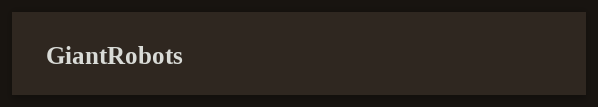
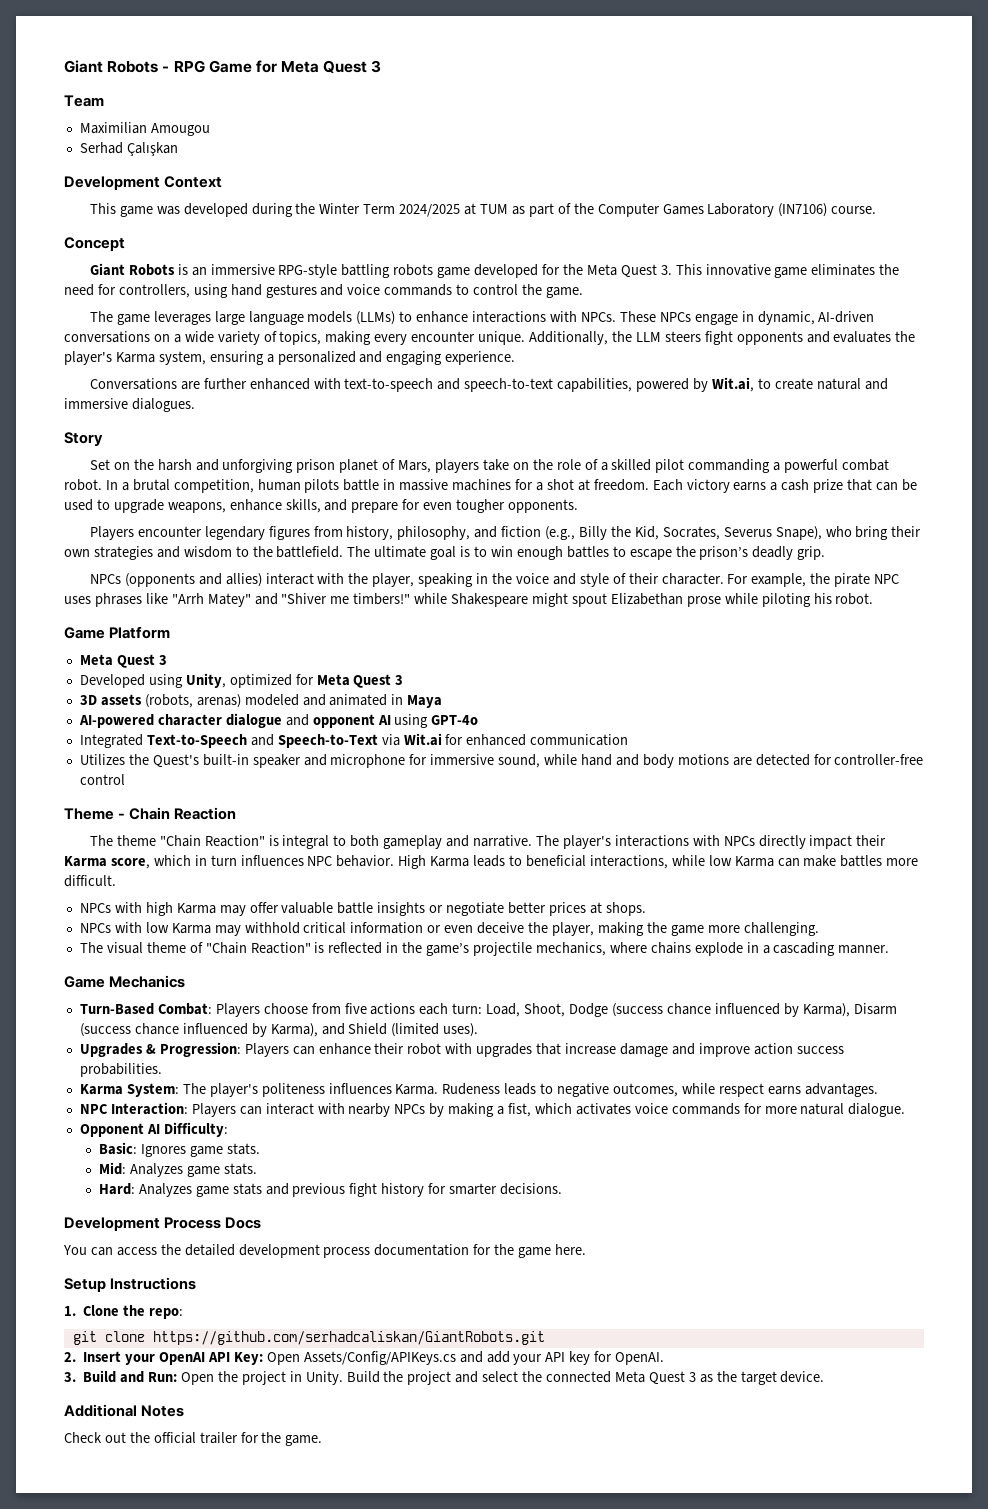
- GiantRobots
+ Giant Robots - RPG Game for Meta Quest 3
+ Team
+ Maximilian Amougou
+ Serhad Çalışkan
+ Development Context
+ This game was developed during the Winter Term 2024/2025 at TUM as part of the Computer Games Laboratory (IN7106) course.
+ Concept
+ Giant Robots is an immersive RPG-style battling robots game developed for the Meta Quest 3. This innovative game eliminates the need for controllers, using hand gestures and voice commands to control the game.
+ The game leverages large language models (LLMs) to enhance interactions with NPCs. These NPCs engage in dynamic, AI-driven conversations on a wide variety of topics, making every encounter unique. Additionally, the LLM steers fight opponents and evaluates the player's Karma system, ensuring a personalized and engaging experience.
+ Conversations are further enhanced with text-to-speech and speech-to-text capabilities, powered by Wit.ai, to create natural and immersive dialogues.
+ Story
+ Set on the harsh and unforgiving prison planet of Mars, players take on the role of a skilled pilot commanding a powerful combat robot. In a brutal competition, human pilots battle in massive machines for a shot at freedom. Each victory earns a cash prize that can be used to upgrade weapons, enhance skills, and prepare for even tougher opponents.
+ Players encounter legendary figures from history, philosophy, and fiction (e.g., Billy the Kid, Socrates, Severus Snape), who bring their own strategies and wisdom to the battlefield. The ultimate goal is to win enough battles to escape the prison’s deadly grip.
+ NPCs (opponents and allies) interact with the player, speaking in the voice and style of their character. For example, the pirate NPC uses phrases like "Arrh Matey" and "Shiver me timbers!" while Shakespeare might spout Elizabethan prose while piloting his robot.
+ Game Platform
+ Meta Quest 3
+ Developed using Unity, optimized for Meta Quest 3
+ 3D assets (robots, arenas) modeled and animated in Maya
+ AI-powered character dialogue and opponent AI using GPT-4o
+ Integrated Text-to-Speech and Speech-to-Text via Wit.ai for enhanced communication
+ Utilizes the Quest's built-in speaker and microphone for immersive sound, while hand and body motions are detected for controller-free control
+ Theme - Chain Reaction
+ The theme "Chain Reaction" is integral to both gameplay and narrative. The player's interactions with NPCs directly impact their Karma score, which in turn influences NPC behavior. High Karma leads to beneficial interactions, while low Karma can make battles more difficult.
+ NPCs with high Karma may offer valuable battle insights or negotiate better prices at shops.
+ NPCs with low Karma may withhold critical information or even deceive the player, making the game more challenging.
+ The visual theme of "Chain Reaction" is reflected in the game’s projectile mechanics, where chains explode in a cascading manner.
+ Game Mechanics
+ Turn-Based Combat: Players choose from five actions each turn: Load, Shoot, Dodge (success chance influenced by Karma), Disarm (success chance influenced by Karma), and Shield (limited uses).
+ Upgrades & Progression: Players can enhance their robot with upgrades that increase damage and improve action success probabilities.
+ Karma System: The player's politeness influences Karma. Rudeness leads to negative outcomes, while respect earns advantages.
+ NPC Interaction: Players can interact with nearby NPCs by making a fist, which activates voice commands for more natural dialogue.
+ Opponent AI Difficulty:
+ Basic: Ignores game stats.
+ Mid: Analyzes game stats.
+ Hard: Analyzes game stats and previous fight history for smarter decisions.
+ Development Process Docs
+ You can access the detailed development process documentation for the game here.
+ Setup Instructions
+ 1. Clone the repo:
+ git clone https://github.com/serhadcaliskan/GiantRobots.git
+ 2. Insert your OpenAI API Key: Open Assets/Config/APIKeys.cs and add your API key for OpenAI.
+ 3. Build and Run: Open the project in Unity. Build the project and select the connected Meta Quest 3 as the target device.
+ Additional Notes
+ Check out the official trailer for the game.

